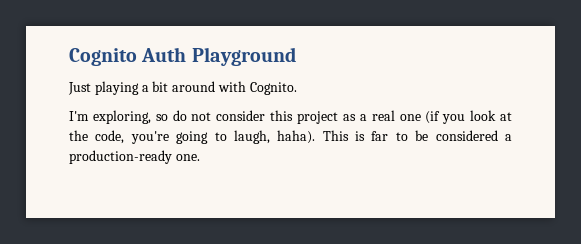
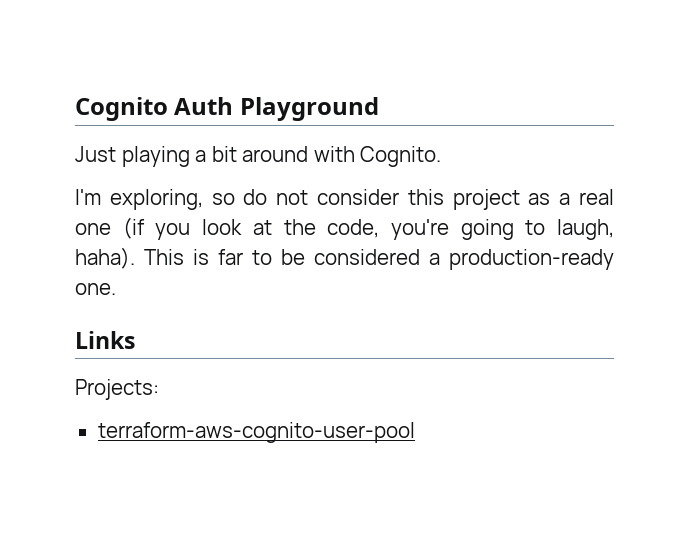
+ Links
+ Projects:
+ terraform-aws-cognito-user-pool

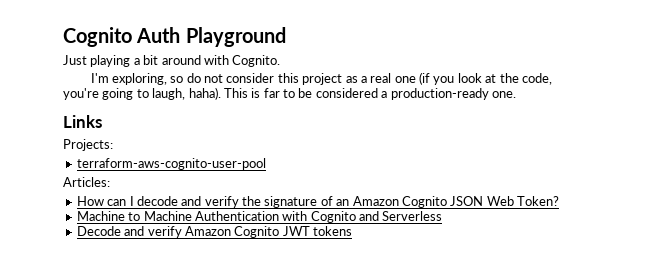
+ Articles:
+ How can I decode and verify the signature of an Amazon Cognito JSON Web Token?
+ Machine to Machine Authentication with Cognito and Serverless
+ Decode and verify Amazon Cognito JWT tokens

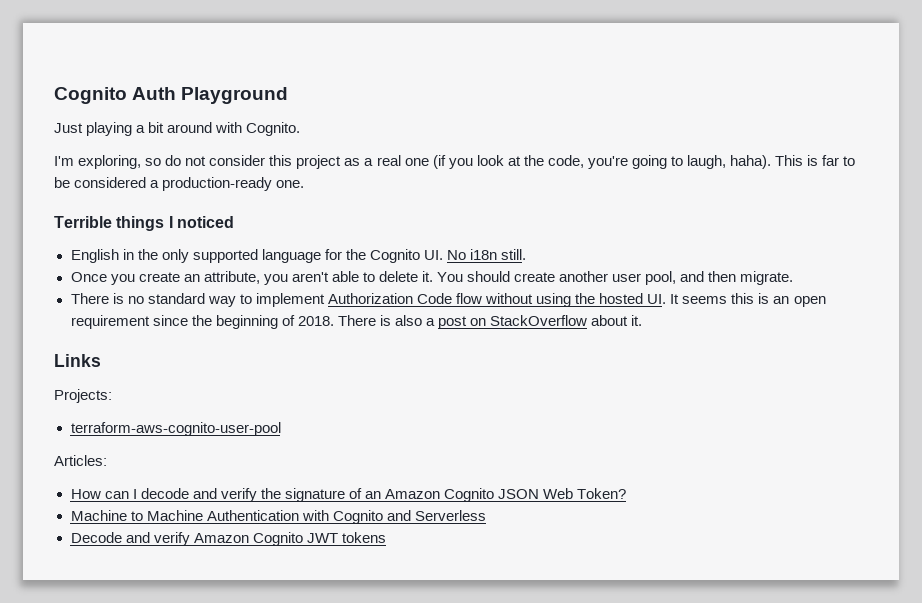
+ Terrible things I noticed
+ English in the only supported language for the Cognito UI. No i18n still.
+ Once you create an attribute, you aren't able to delete it. You should create another user pool, and then migrate.
+ There is no standard way to implement Authorization Code flow without using the hosted UI. It seems this is an open requirement since the beginning of 2018. There is also a post on StackOverflow about it.

